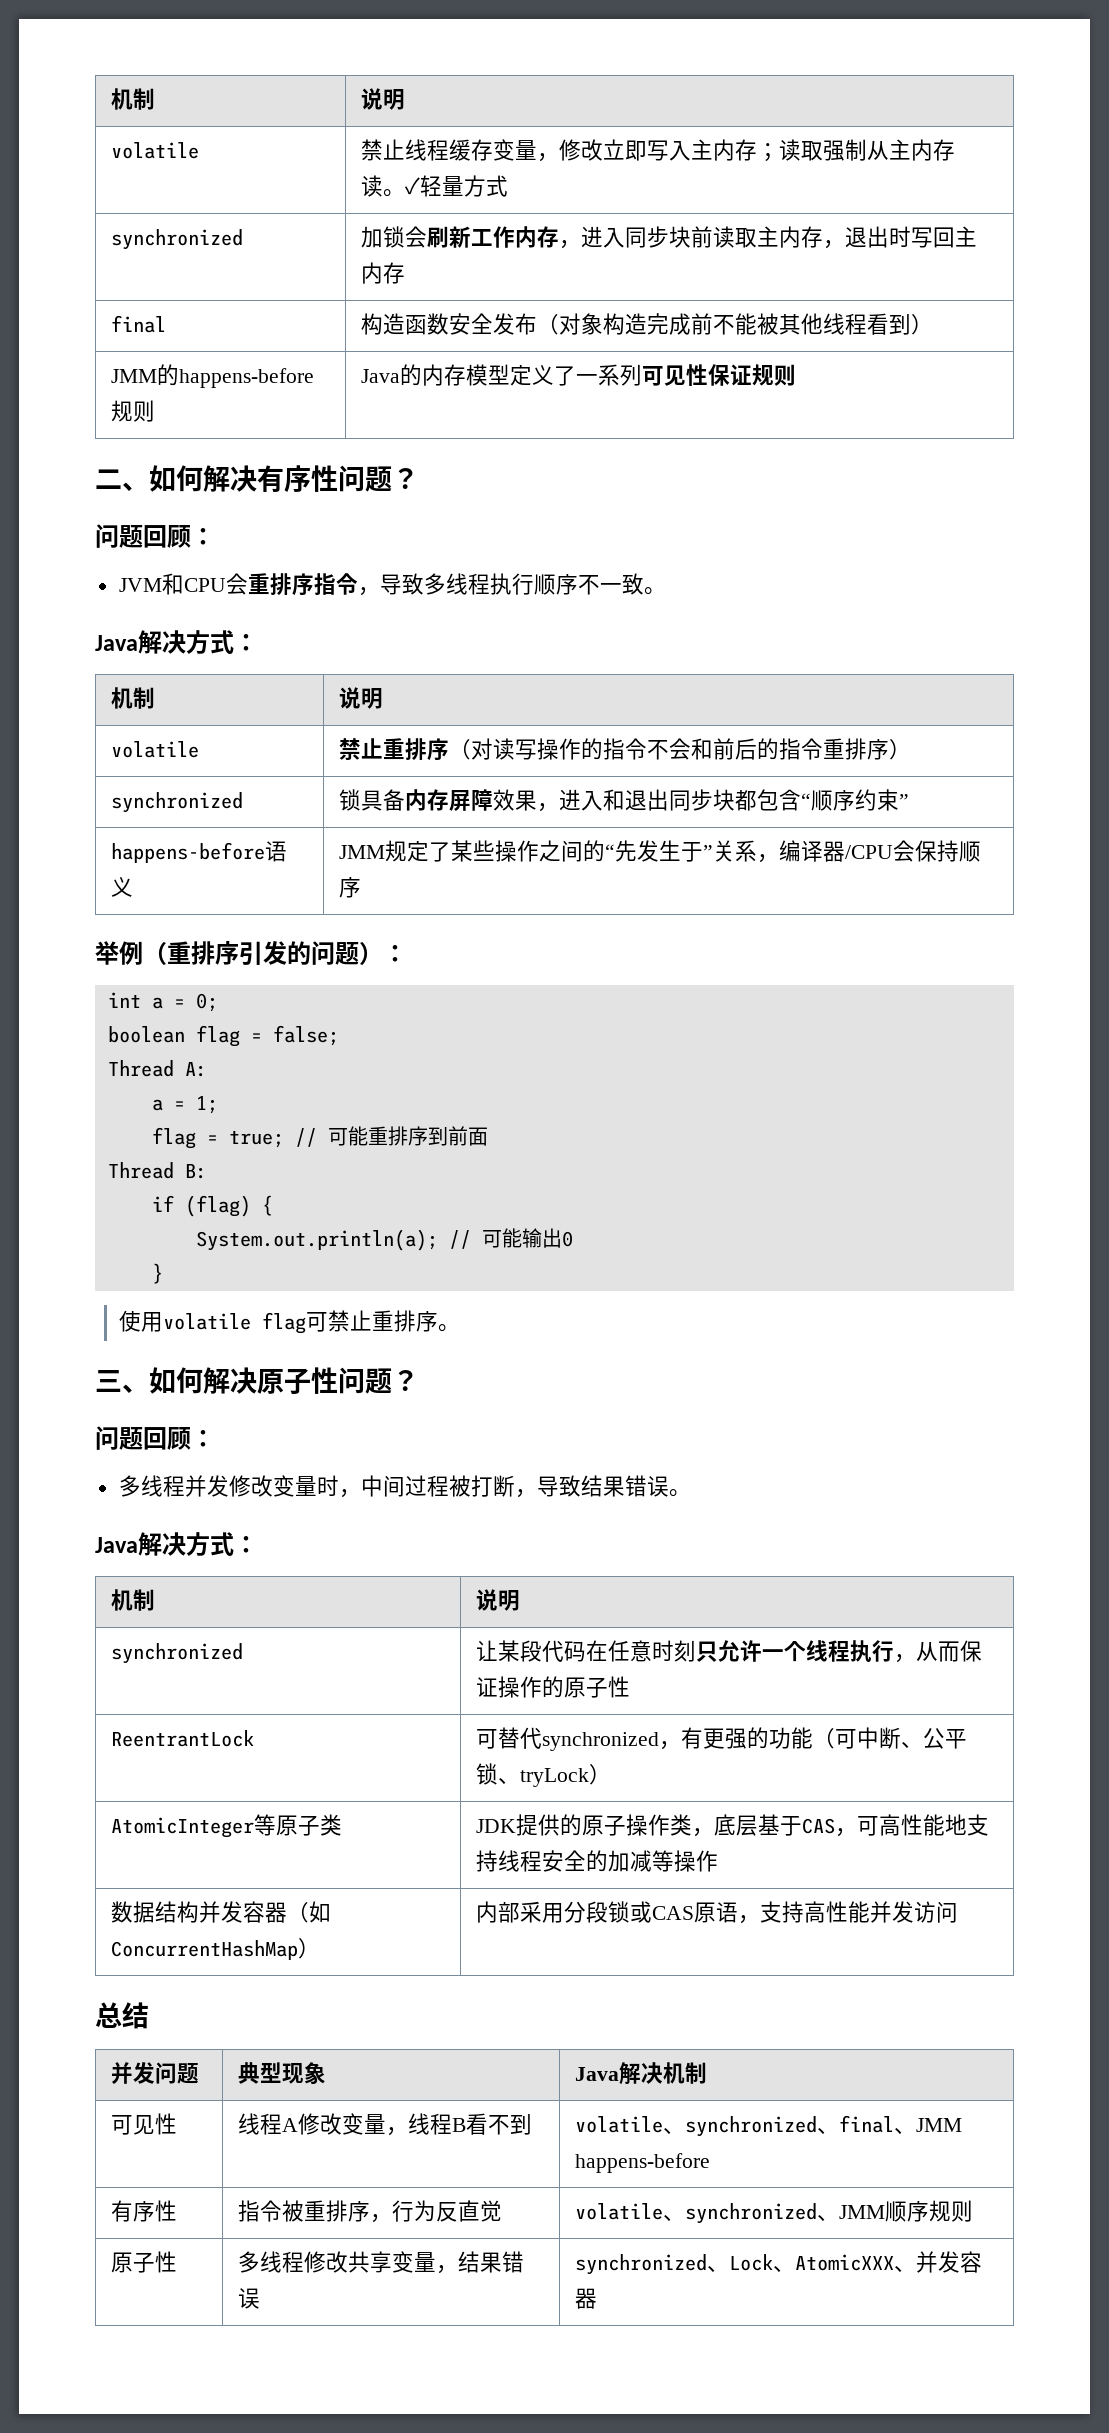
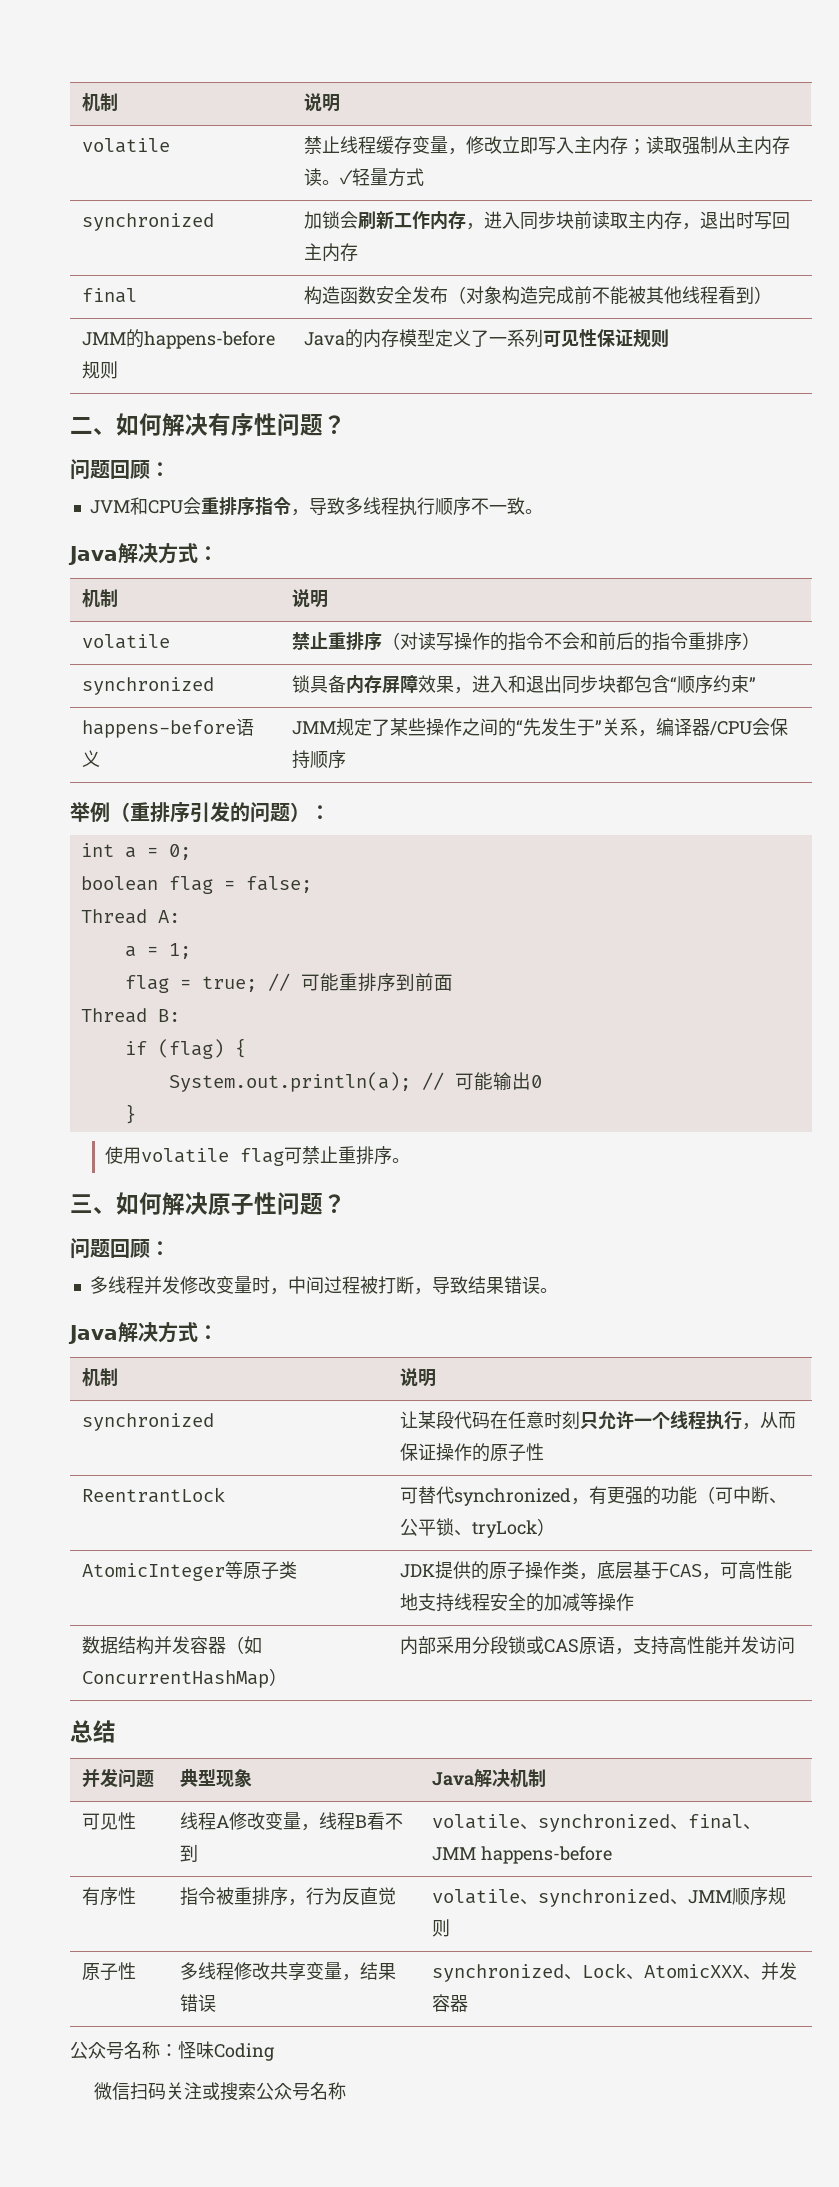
+ 公众号名称：怪味Coding
+ 微信扫码关注或搜索公众号名称

